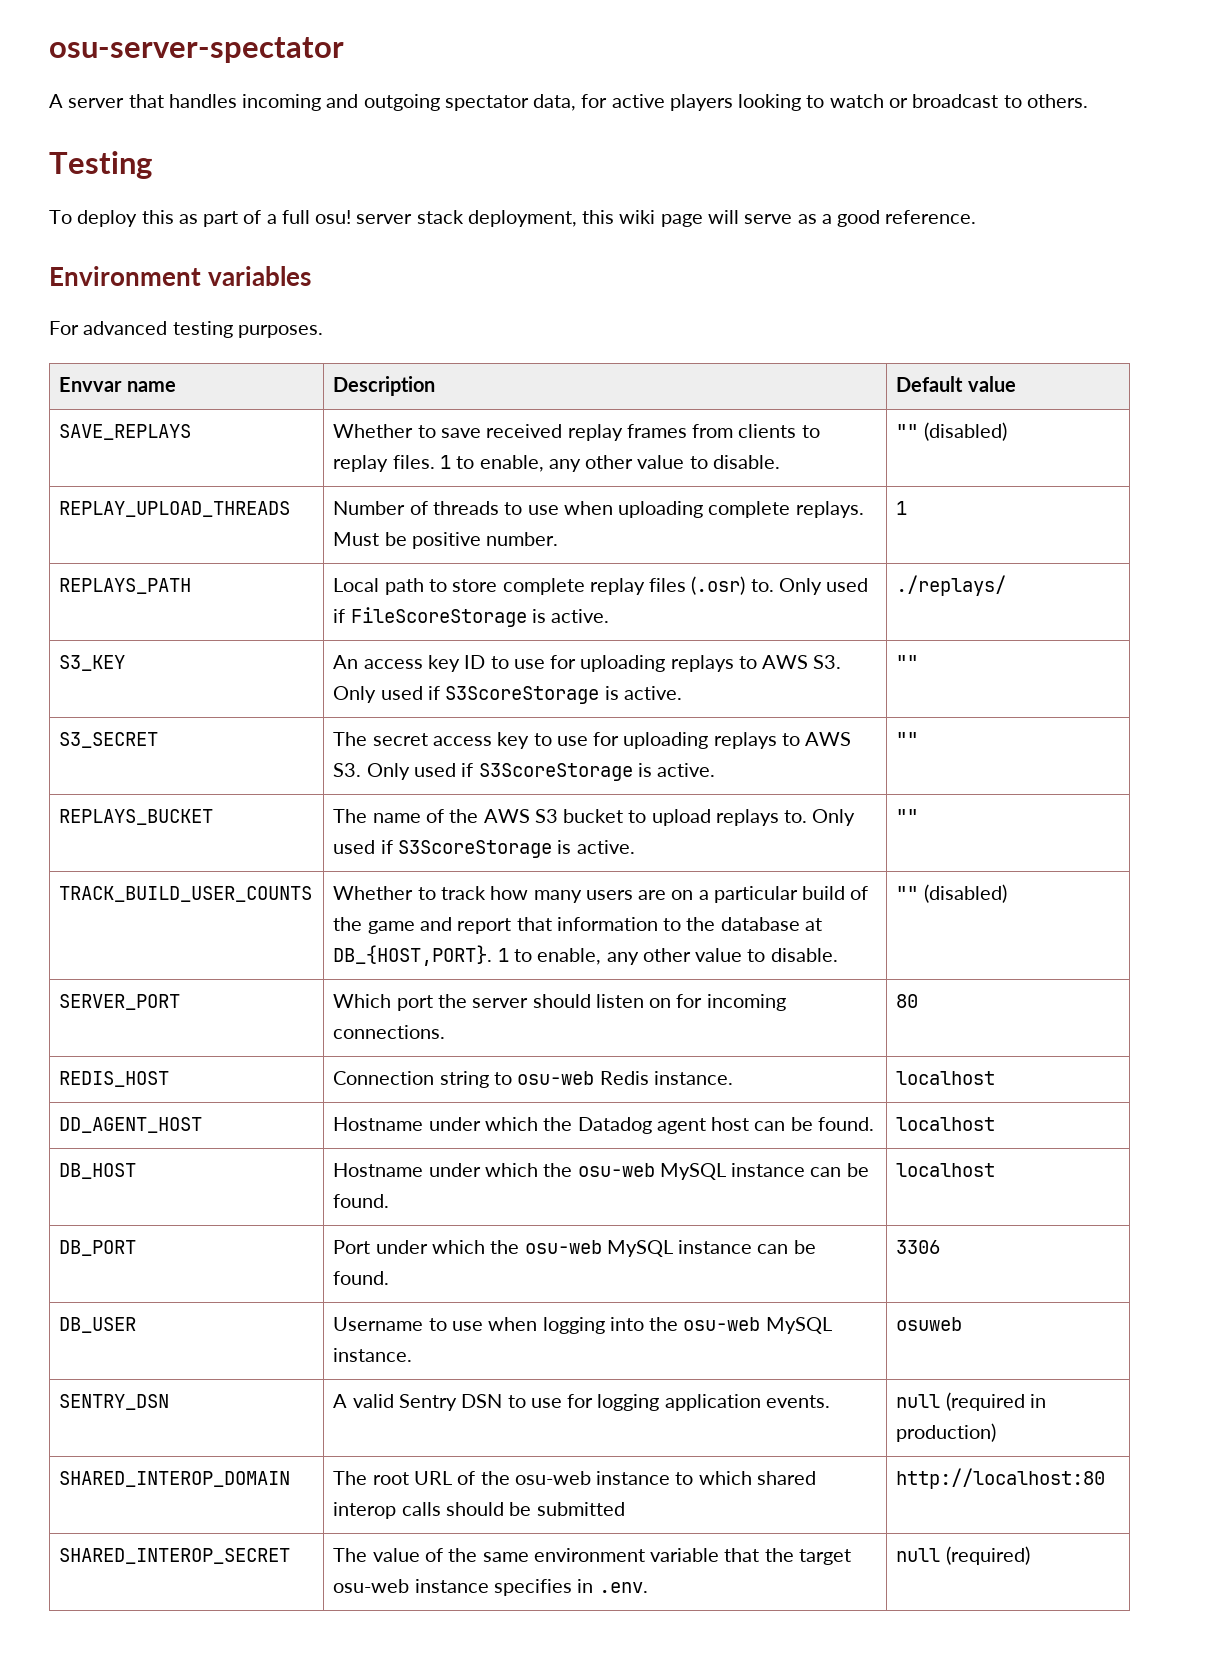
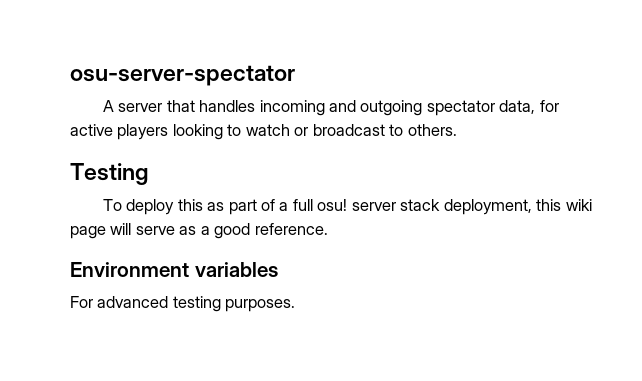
- Envvar name | Description | Default value
- SAVE_REPLAYS | Whether to save received replay frames from clients to replay files. 1 to enable, any other value to disable. | "" (disabled)
- REPLAY_UPLOAD_THREADS | Number of threads to use when uploading complete replays. Must be positive number. | 1
- REPLAYS_PATH | Local path to store complete replay files (.osr) to. Only used if FileScoreStorage is active. | ./replays/
- S3_KEY | An access key ID to use for uploading replays to AWS S3. Only used if S3ScoreStorage is active. | ""
- S3_SECRET | The secret access key to use for uploading replays to AWS S3. Only used if S3ScoreStorage is active. | ""
- REPLAYS_BUCKET | The name of the AWS S3 bucket to upload replays to. Only used if S3ScoreStorage is active. | ""
- TRACK_BUILD_USER_COUNTS | Whether to track how many users are on a particular build of the game and report that information to the database at DB_{HOST,PORT}. 1 to enable, any other value to disable. | "" (disabled)
- SERVER_PORT | Which port the server should listen on for incoming connections. | 80
- REDIS_HOST | Connection string to osu-web Redis instance. | localhost
- DD_AGENT_HOST | Hostname under which the Datadog agent host can be found. | localhost
- DB_HOST | Hostname under which the osu-web MySQL instance can be found. | localhost
- DB_PORT | Port under which the osu-web MySQL instance can be found. | 3306
- DB_USER | Username to use when logging into the osu-web MySQL instance. | osuweb
- SENTRY_DSN | A valid Sentry DSN to use for logging application events. | null (required in production)
- SHARED_INTEROP_DOMAIN | The root URL of the osu-web instance to which shared interop calls should be submitted | http://localhost:80
- SHARED_INTEROP_SECRET | The value of the same environment variable that the target osu-web instance specifies in .env. | null (required)

